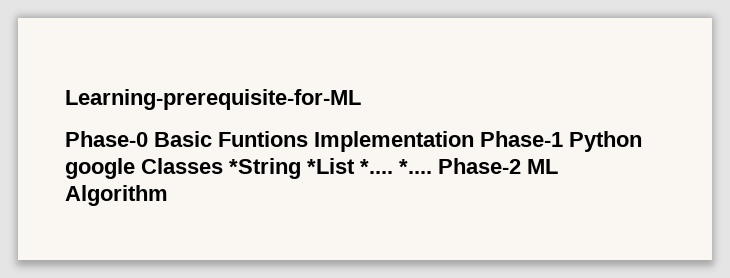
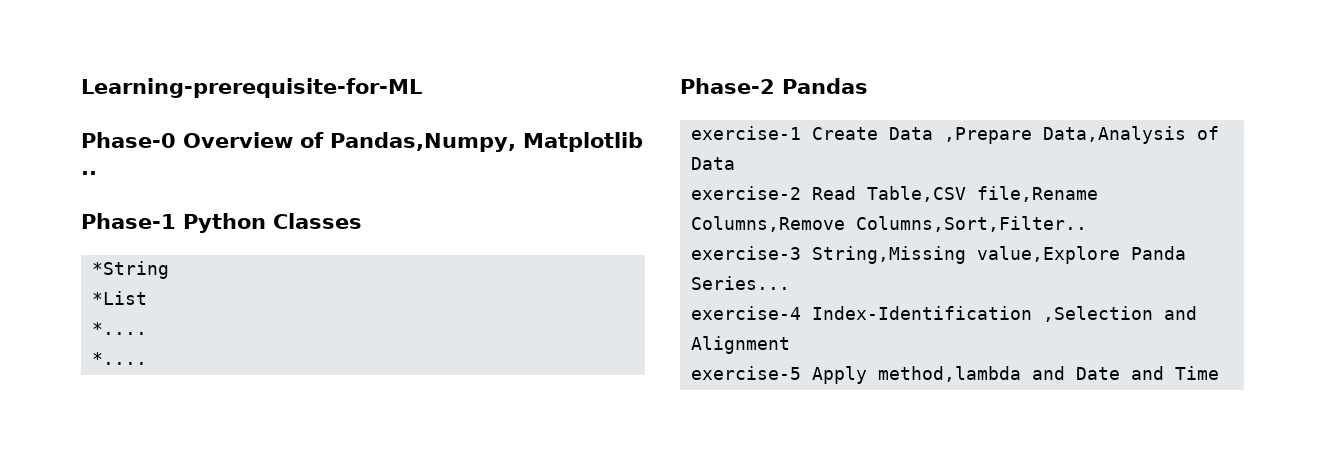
- Phase-0 Basic Funtions Implementation Phase-1 Python google Classes *String *List *.... *.... Phase-2 ML Algorithm
+ Phase-0 Overview of Pandas,Numpy, Matplotlib ..
+ Phase-1 Python Classes
+ *String
+ *List
+ *....
+ *....
+ Phase-2 Pandas
+ exercise-1 Create Data ,Prepare Data,Analysis of Data
+ exercise-2 Read Table,CSV file,Rename Columns,Remove Columns,Sort,Filter..
+ exercise-3 String,Missing value,Explore Panda Series...
+ exercise-4 Index-Identification ,Selection and Alignment
+ exercise-5 Apply method,lambda and Date and Time

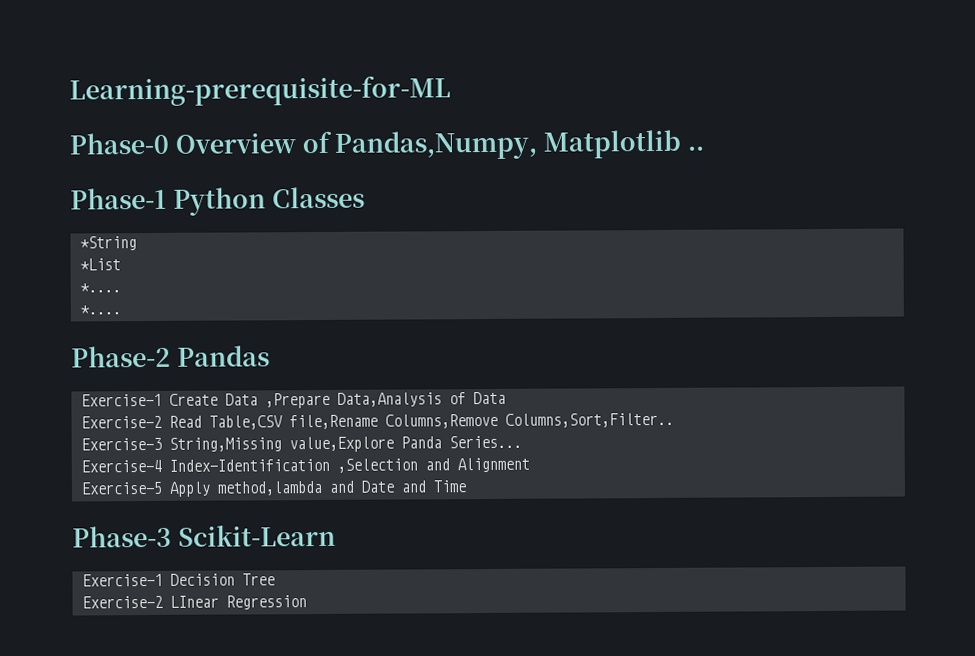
- exercise-1 Create Data ,Prepare Data,Analysis of Data
+ Exercise-1 Create Data ,Prepare Data,Analysis of Data
- exercise-2 Read Table,CSV file,Rename Columns,Remove Columns,Sort,Filter..
+ Exercise-2 Read Table,CSV file,Rename Columns,Remove Columns,Sort,Filter..
- exercise-3 String,Missing value,Explore Panda Series...
+ Exercise-3 String,Missing value,Explore Panda Series...
- exercise-4 Index-Identification ,Selection and Alignment
+ Exercise-4 Index-Identification ,Selection and Alignment
- exercise-5 Apply method,lambda and Date and Time
+ Exercise-5 Apply method,lambda and Date and Time
+ Phase-3 Scikit-Learn
+ Exercise-1 Decision Tree
+ Exercise-2 LInear Regression

